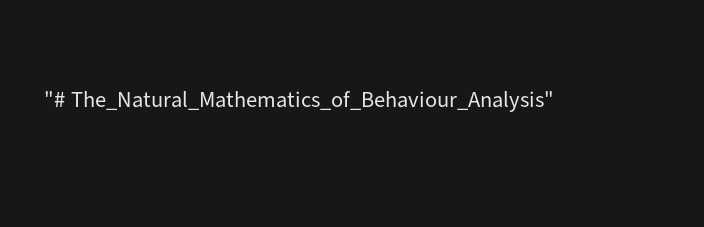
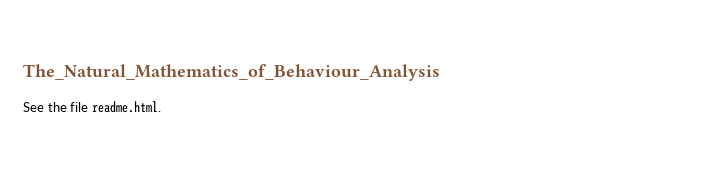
- "# The_Natural_Mathematics_of_Behaviour_Analysis"
+ The_Natural_Mathematics_of_Behaviour_Analysis
+ See the file readme.html.

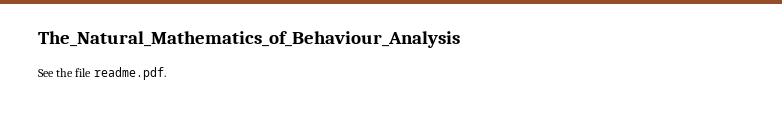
- See the file readme.html.
+ See the file readme.pdf.

